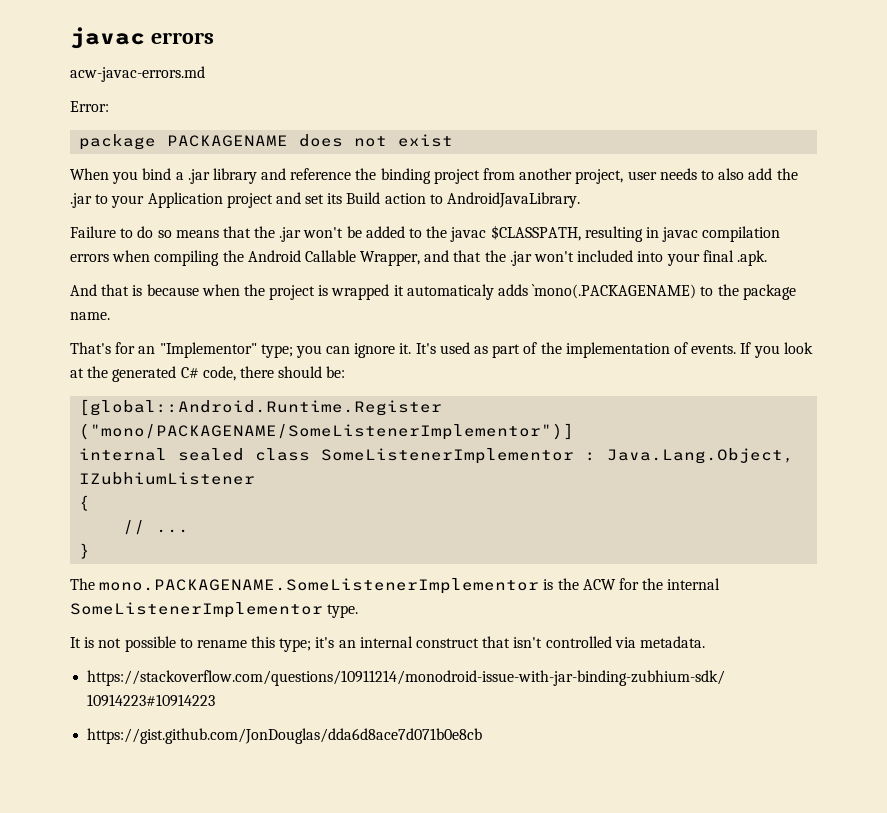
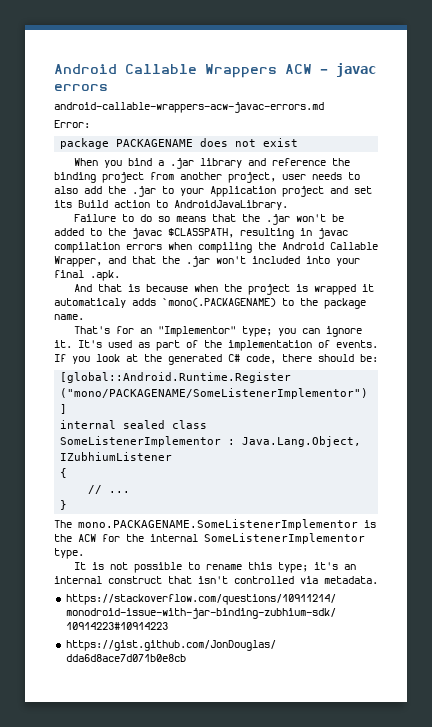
- javac errors
+ Android Callable Wrappers ACW - javac errors
- acw-javac-errors.md
+ android-callable-wrappers-acw-javac-errors.md

